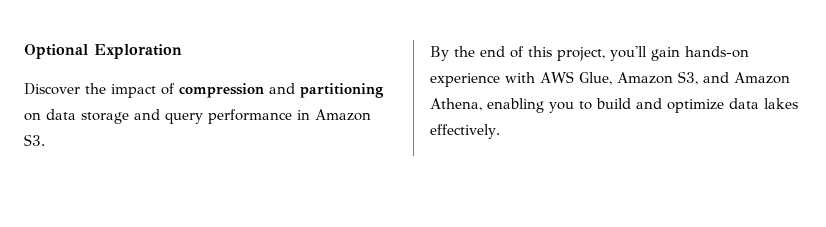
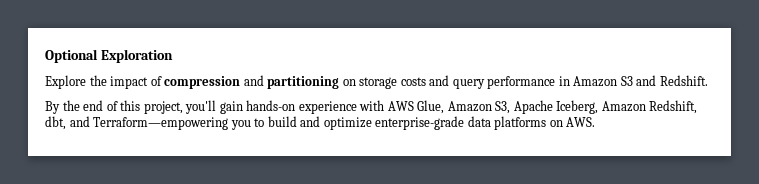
- Discover the impact of compression and partitioning on data storage and query performance in Amazon S3.
+ Explore the impact of compression and partitioning on storage costs and query performance in Amazon S3 and Redshift.
- By the end of this project, you'll gain hands-on experience with AWS Glue, Amazon S3, and Amazon Athena, enabling you to build and optimize data lakes effectively.
+ By the end of this project, you'll gain hands-on experience with AWS Glue, Amazon S3, Apache Iceberg, Amazon Redshift, dbt, and Terraform—empowering you to build and optimize enterprise-grade data platforms on AWS.

